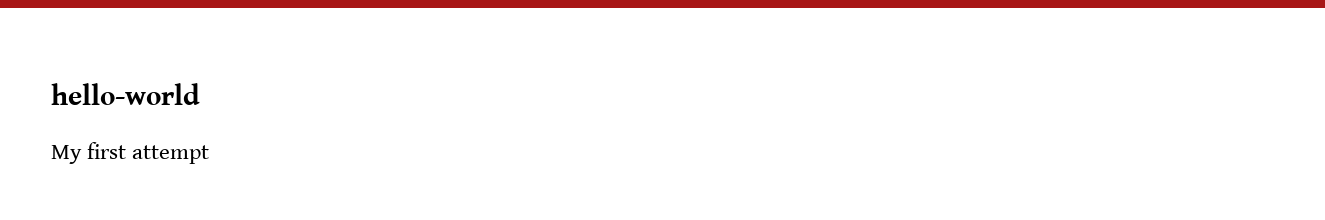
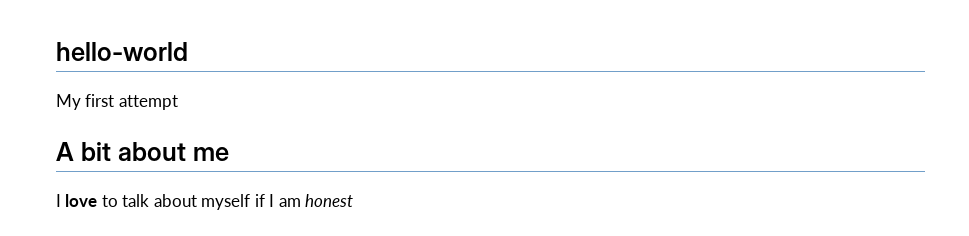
+ A bit about me
+ I love to talk about myself if I am honest

